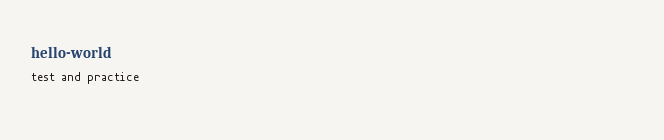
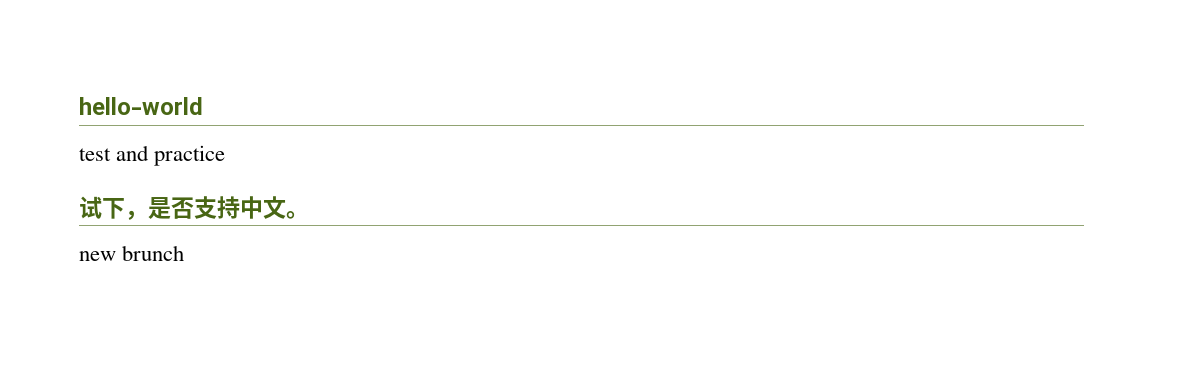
+ 试下，是否支持中文。
+ new brunch

